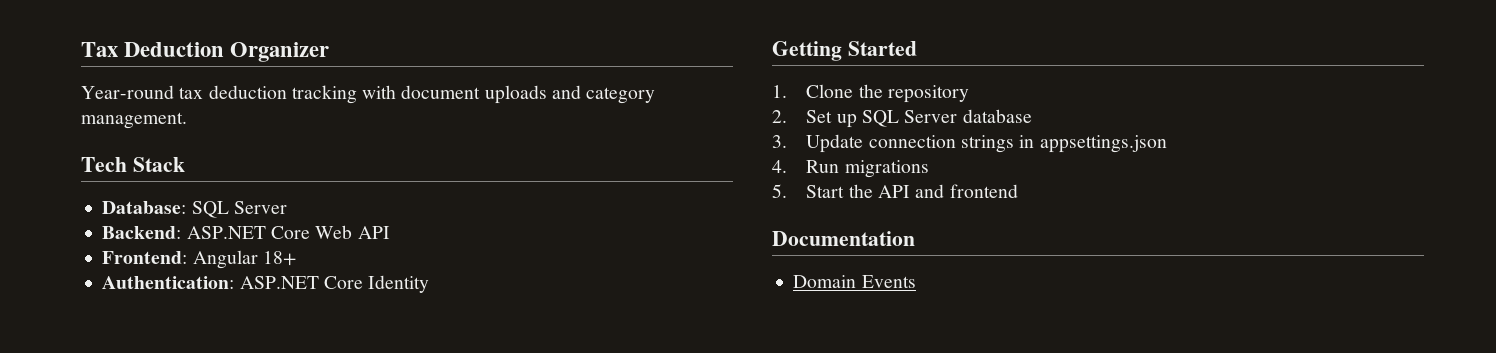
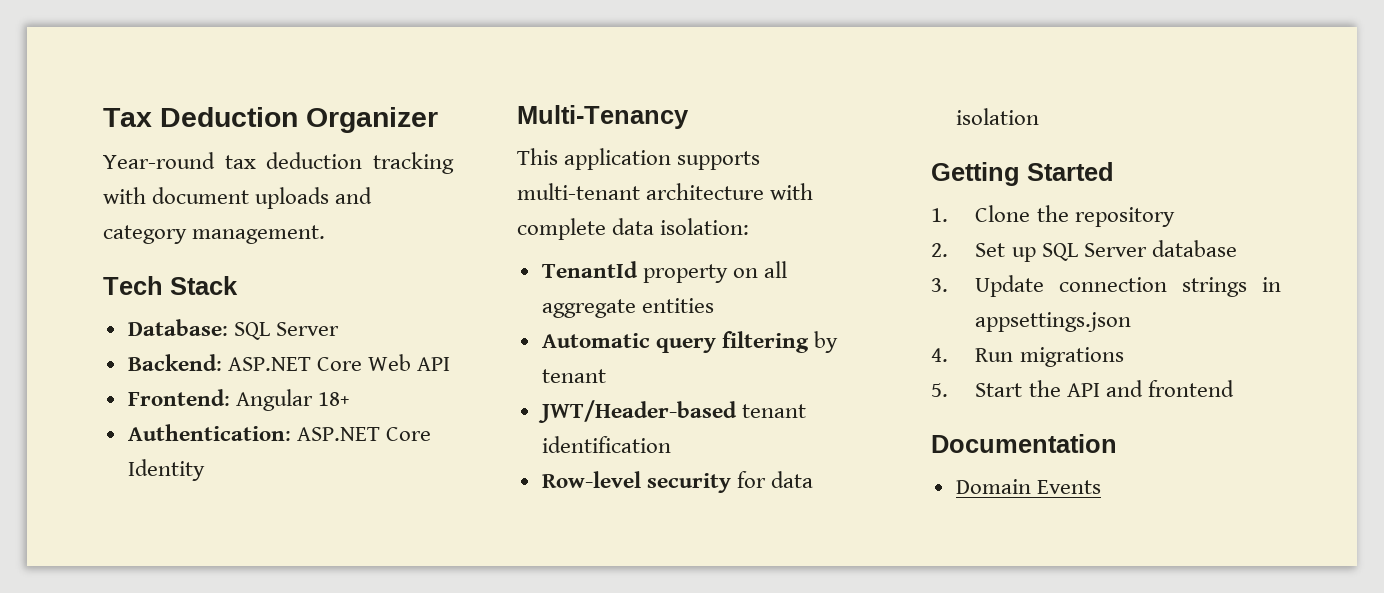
+ Multi-Tenancy
+ This application supports multi-tenant architecture with complete data isolation:
+ TenantId property on all aggregate entities
+ Automatic query filtering by tenant
+ JWT/Header-based tenant identification
+ Row-level security for data isolation

